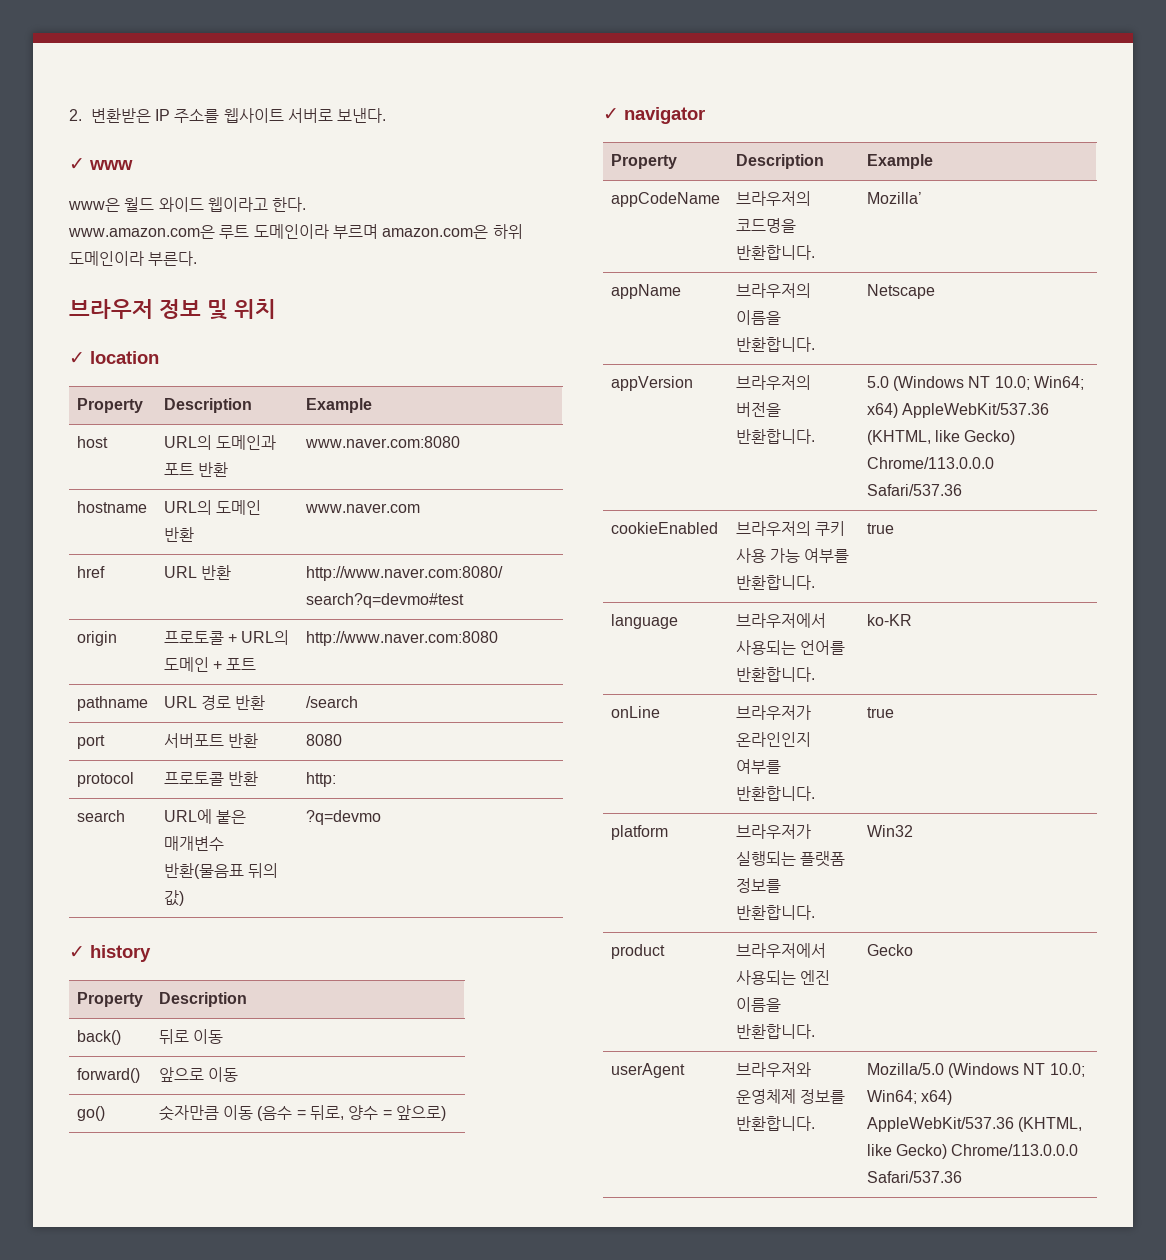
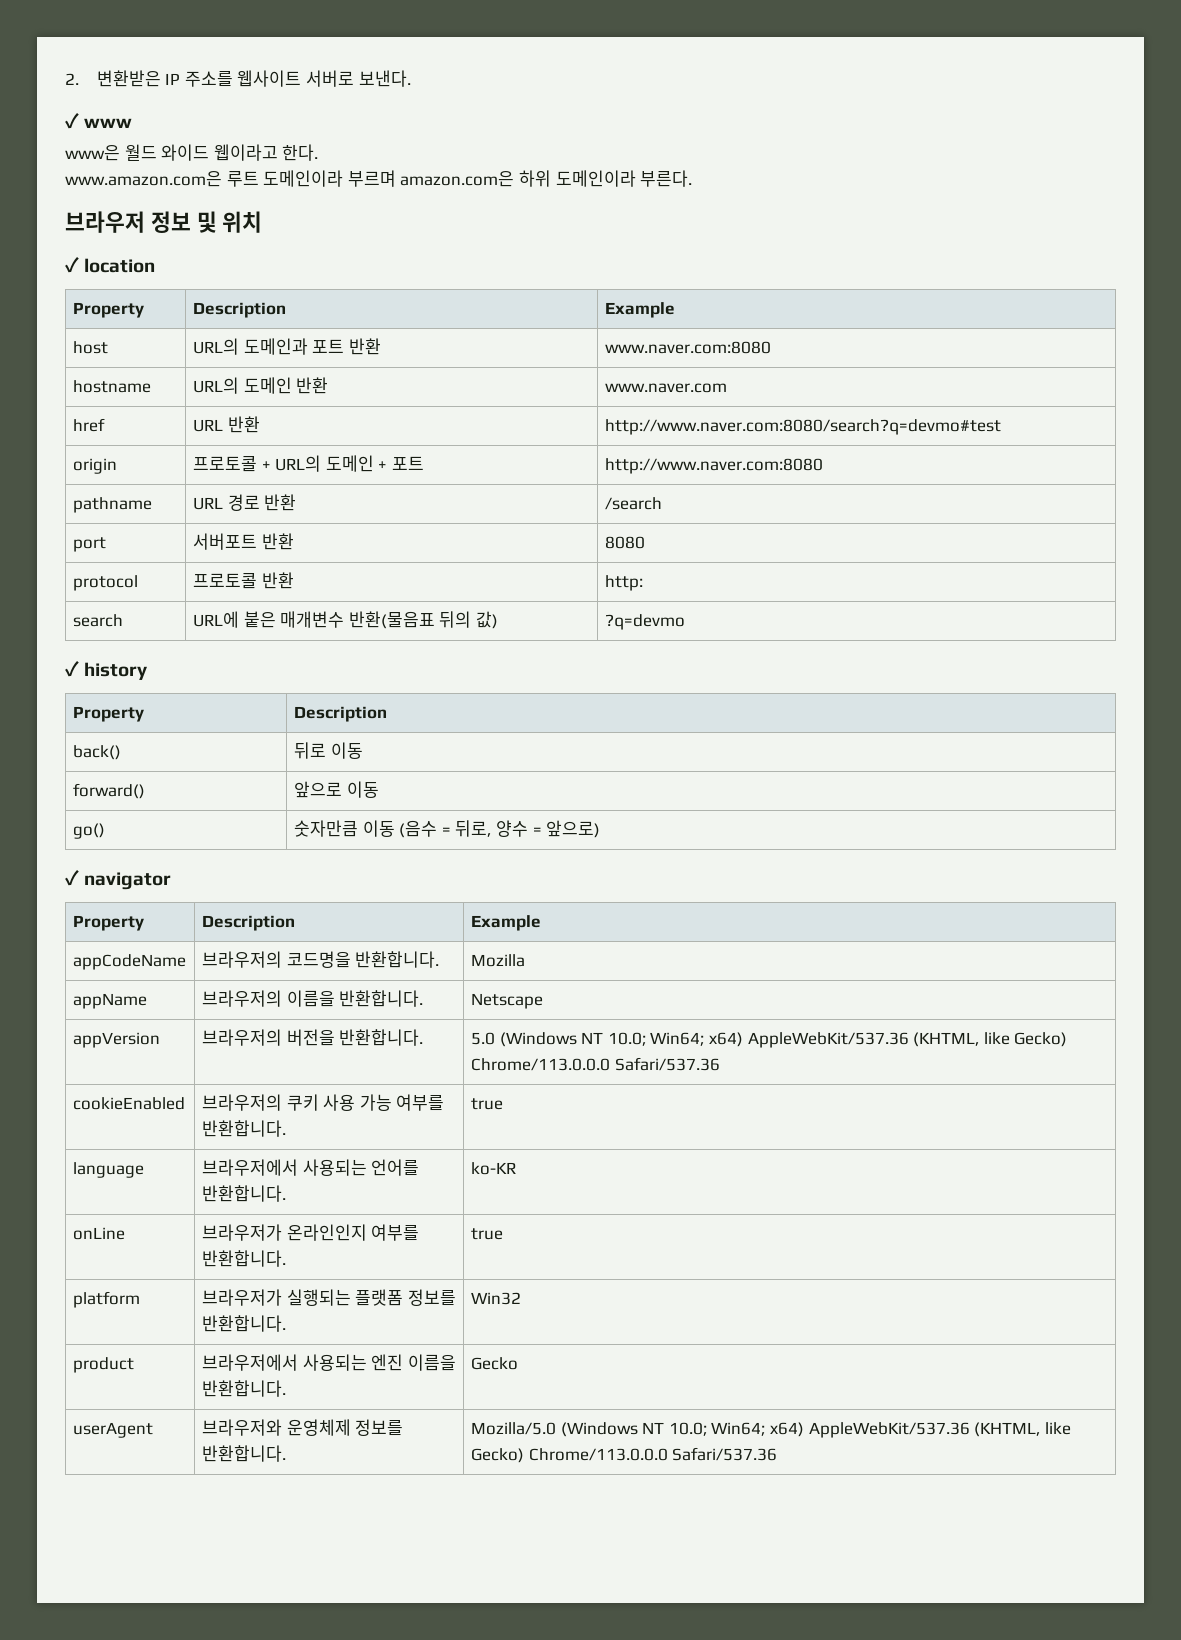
- appCodeName | 브라우저의 코드명을 반환합니다. | Mozilla’
+ appCodeName | 브라우저의 코드명을 반환합니다. | Mozilla

